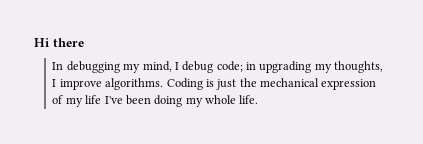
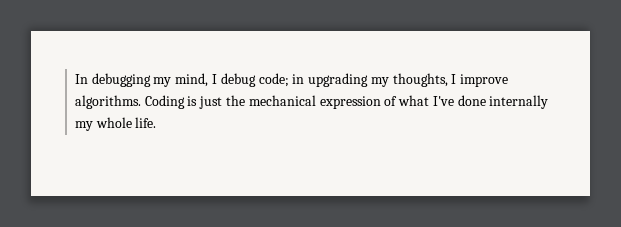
- Hi there
- Coding is just the mechanical expression of my life I've been doing my whole life.
+ Coding is just the mechanical expression of what I've done internally my whole life.

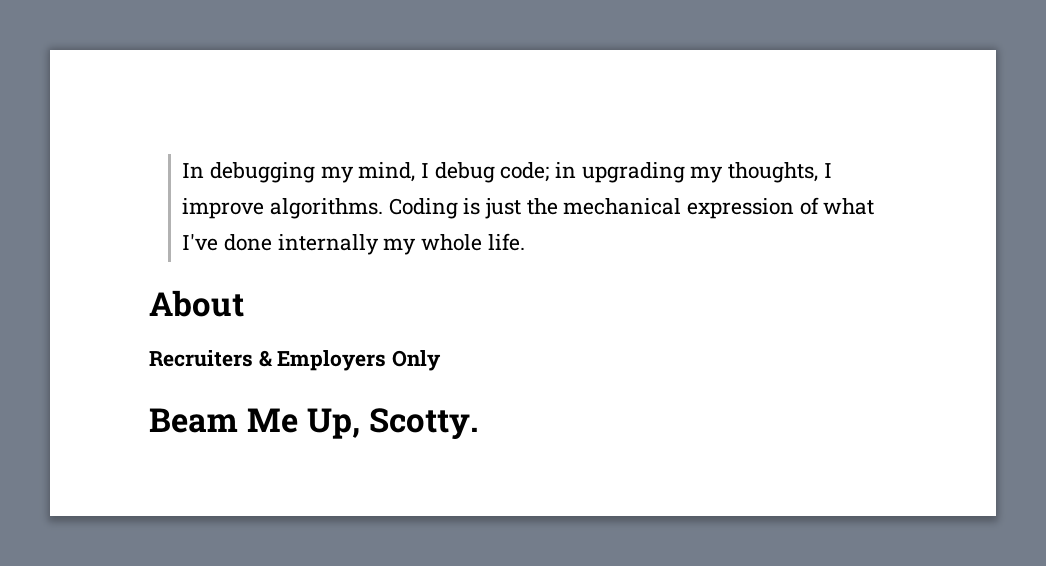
+ About
+ Recruiters & Employers Only
+ Beam Me Up, Scotty.

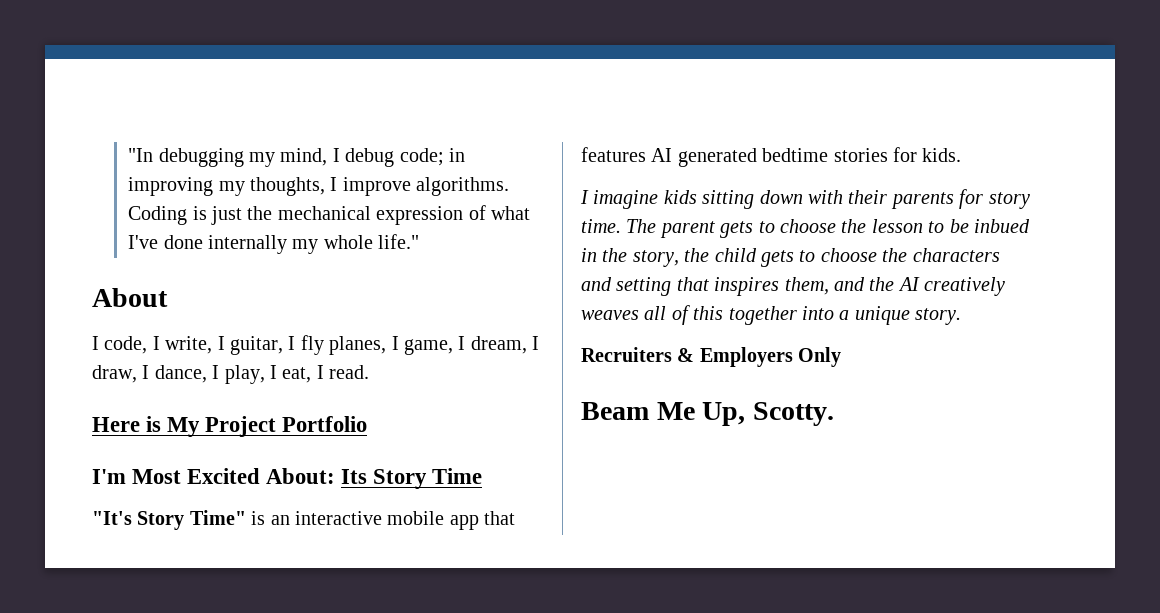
- In debugging my mind, I debug code; in upgrading my thoughts, I improve algorithms.
+ "In debugging my mind, I debug code; in improving my thoughts, I improve algorithms.
- Coding is just the mechanical expression of what I've done internally my whole life.
+ Coding is just the mechanical expression of what I've done internally my whole life."
+ I code, I write, I guitar, I fly planes, I game, I dream, I draw, I dance, I play, I eat, I read.
+ Here is My Project Portfolio
+ I'm Most Excited About: Its Story Time
+ "It's Story Time" is an interactive mobile app that features AI generated bedtime stories for kids.
+ I imagine kids sitting down with their parents for story time. The parent gets to choose the lesson to be inbued in the story, the child gets to choose the characters and setting that inspires them, and the AI creatively weaves all of this together into a unique story.

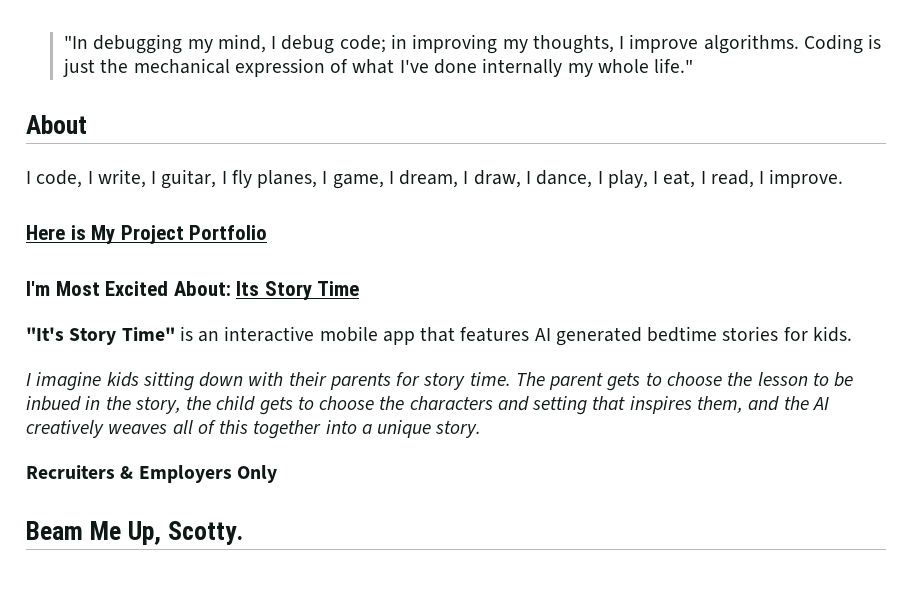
- I code, I write, I guitar, I fly planes, I game, I dream, I draw, I dance, I play, I eat, I read.
+ I code, I write, I guitar, I fly planes, I game, I dream, I draw, I dance, I play, I eat, I read, I improve.

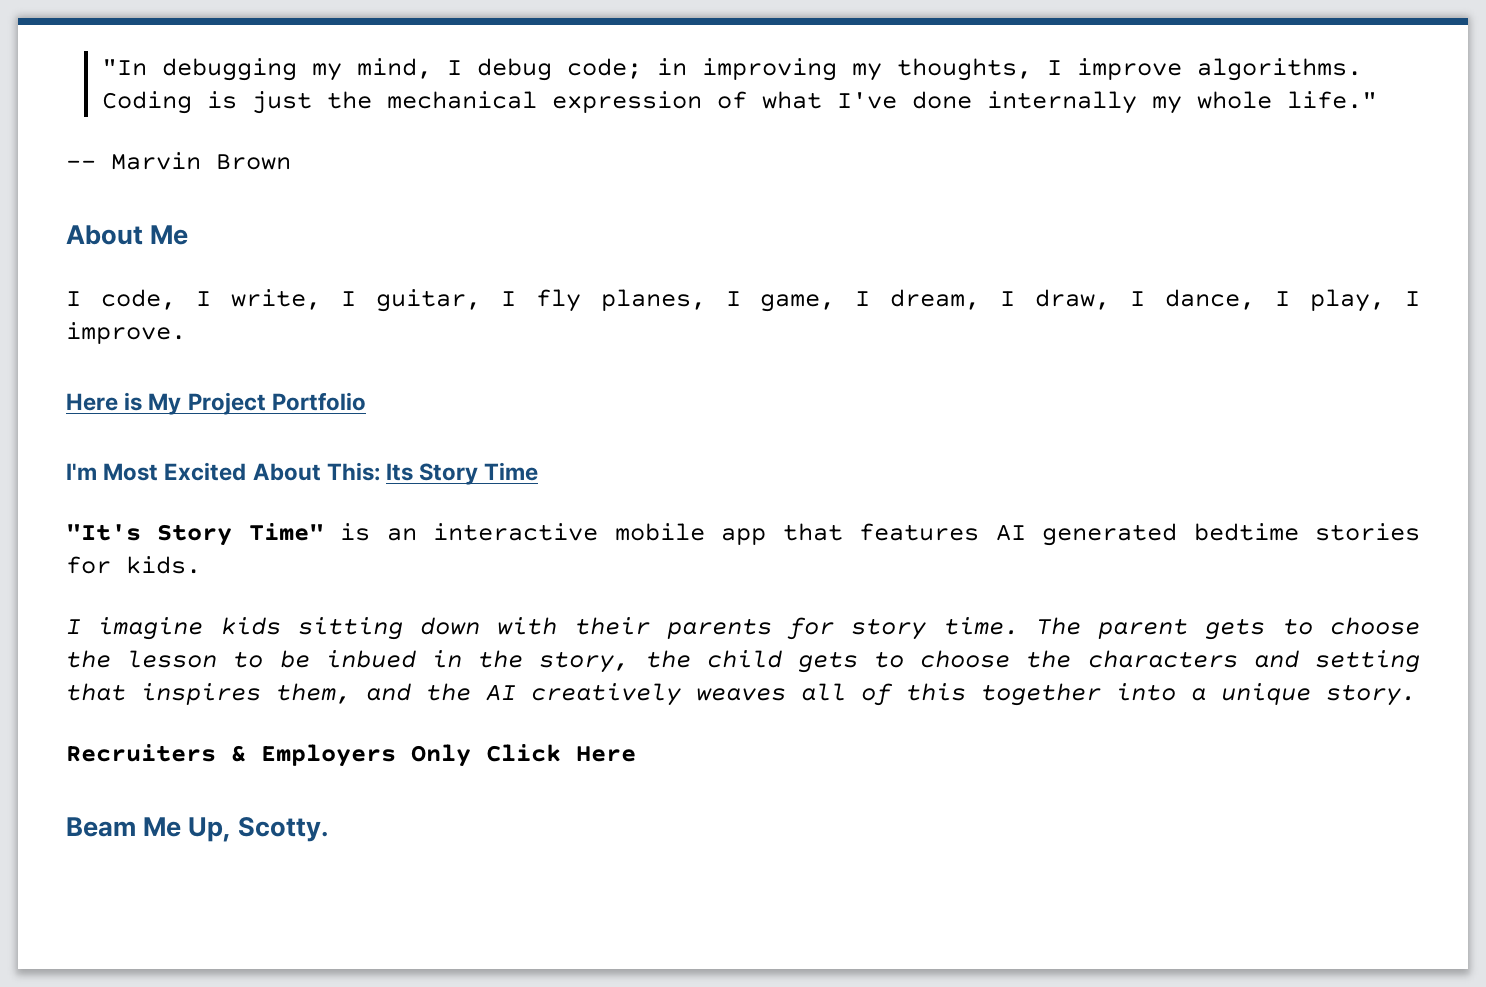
- About
+ -- Marvin Brown
+ About Me
- I code, I write, I guitar, I fly planes, I game, I dream, I draw, I dance, I play, I eat, I read, I improve.
+ I code, I write, I guitar, I fly planes, I game, I dream, I draw, I dance, I play, I improve.
- I'm Most Excited About: Its Story Time
+ I'm Most Excited About This: Its Story Time
- Recruiters & Employers Only
+ Recruiters & Employers Only Click Here

